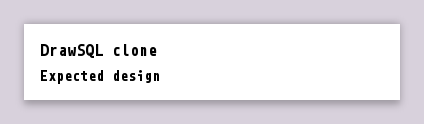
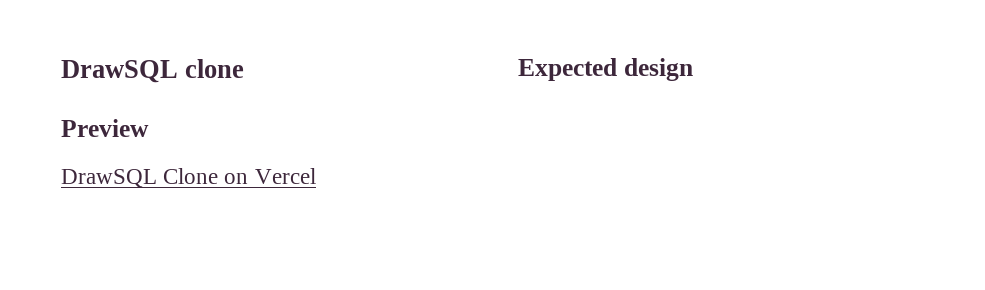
+ Preview
+ DrawSQL Clone on Vercel

